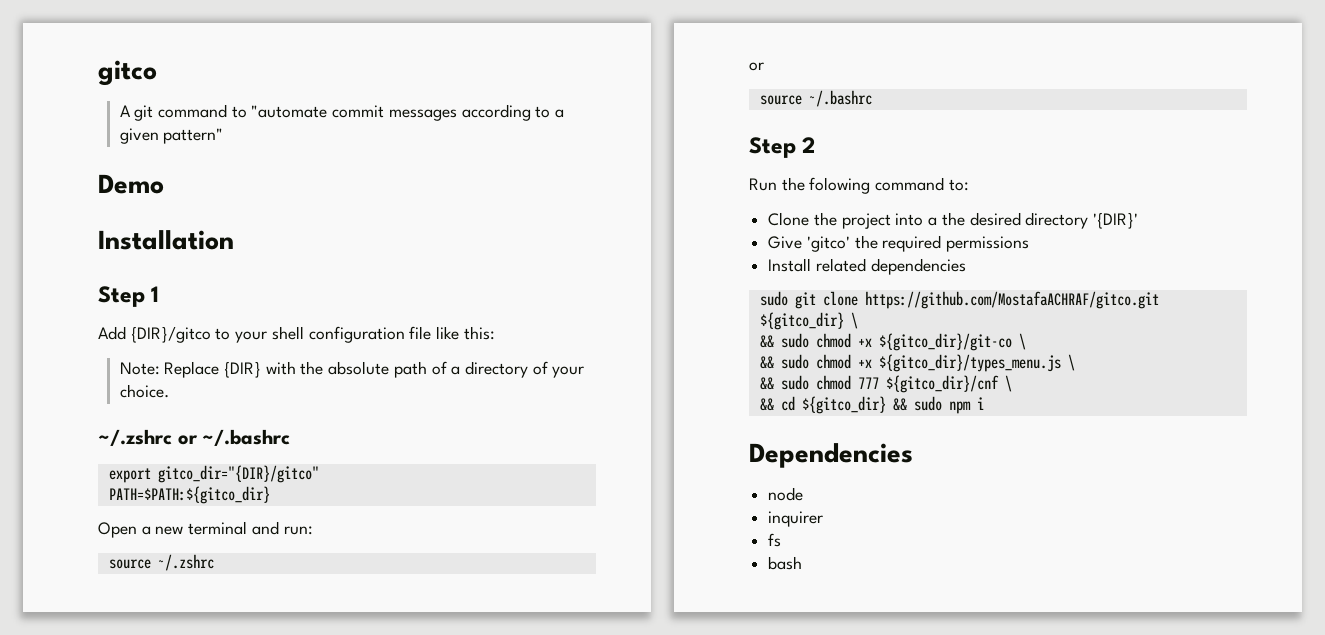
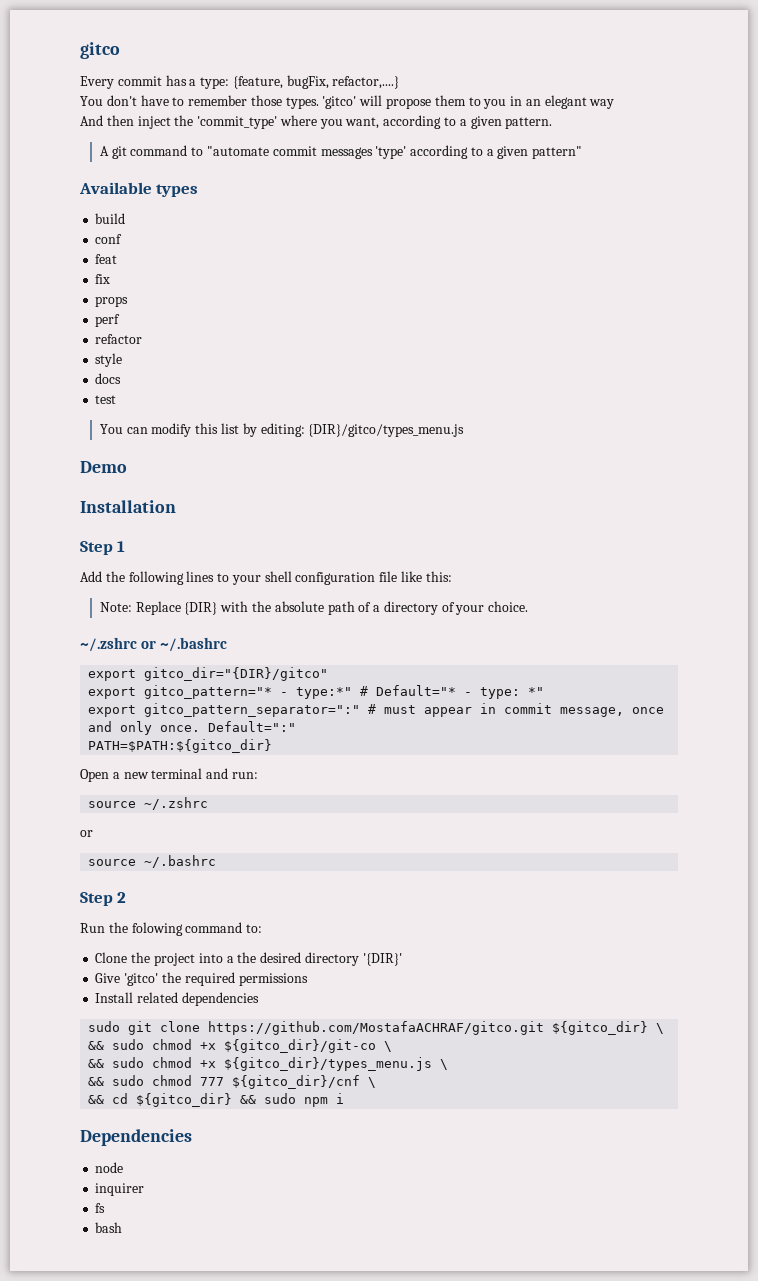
+ Every commit has a type: {feature, bugFix, refactor,....}
+ You don't have to remember those types. 'gitco' will propose them to you in an elegant way
+ And then inject the 'commit_type' where you want, according to a given pattern.
- A git command to "automate commit messages according to a given pattern"
+ A git command to "automate commit messages 'type' according to a given pattern"
+ Available types
+ build
+ conf
+ feat
+ fix
+ props
+ perf
+ refactor
+ style
+ docs
+ test
+ You can modify this list by editing: {DIR}/gitco/types_menu.js
- Add {DIR}/gitco to your shell configuration file like this:
+ Add the following lines to your shell configuration file like this:
+ export gitco_pattern="* - type:*" # Default="* - type: *"
+ export gitco_pattern_separator=":" # must appear in commit message, once and only once. Default=":"

